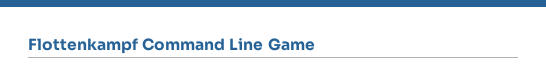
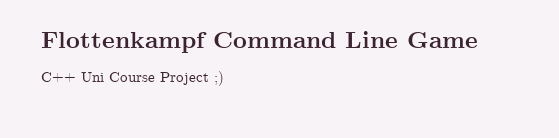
+ C++ Uni Course Project ;)

